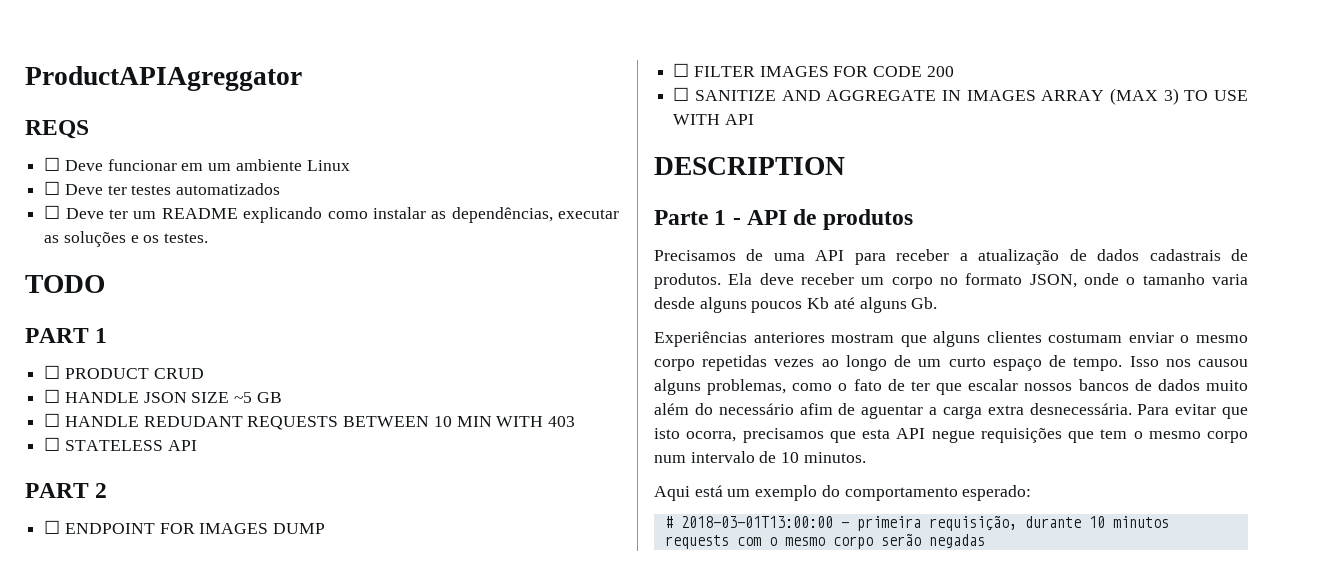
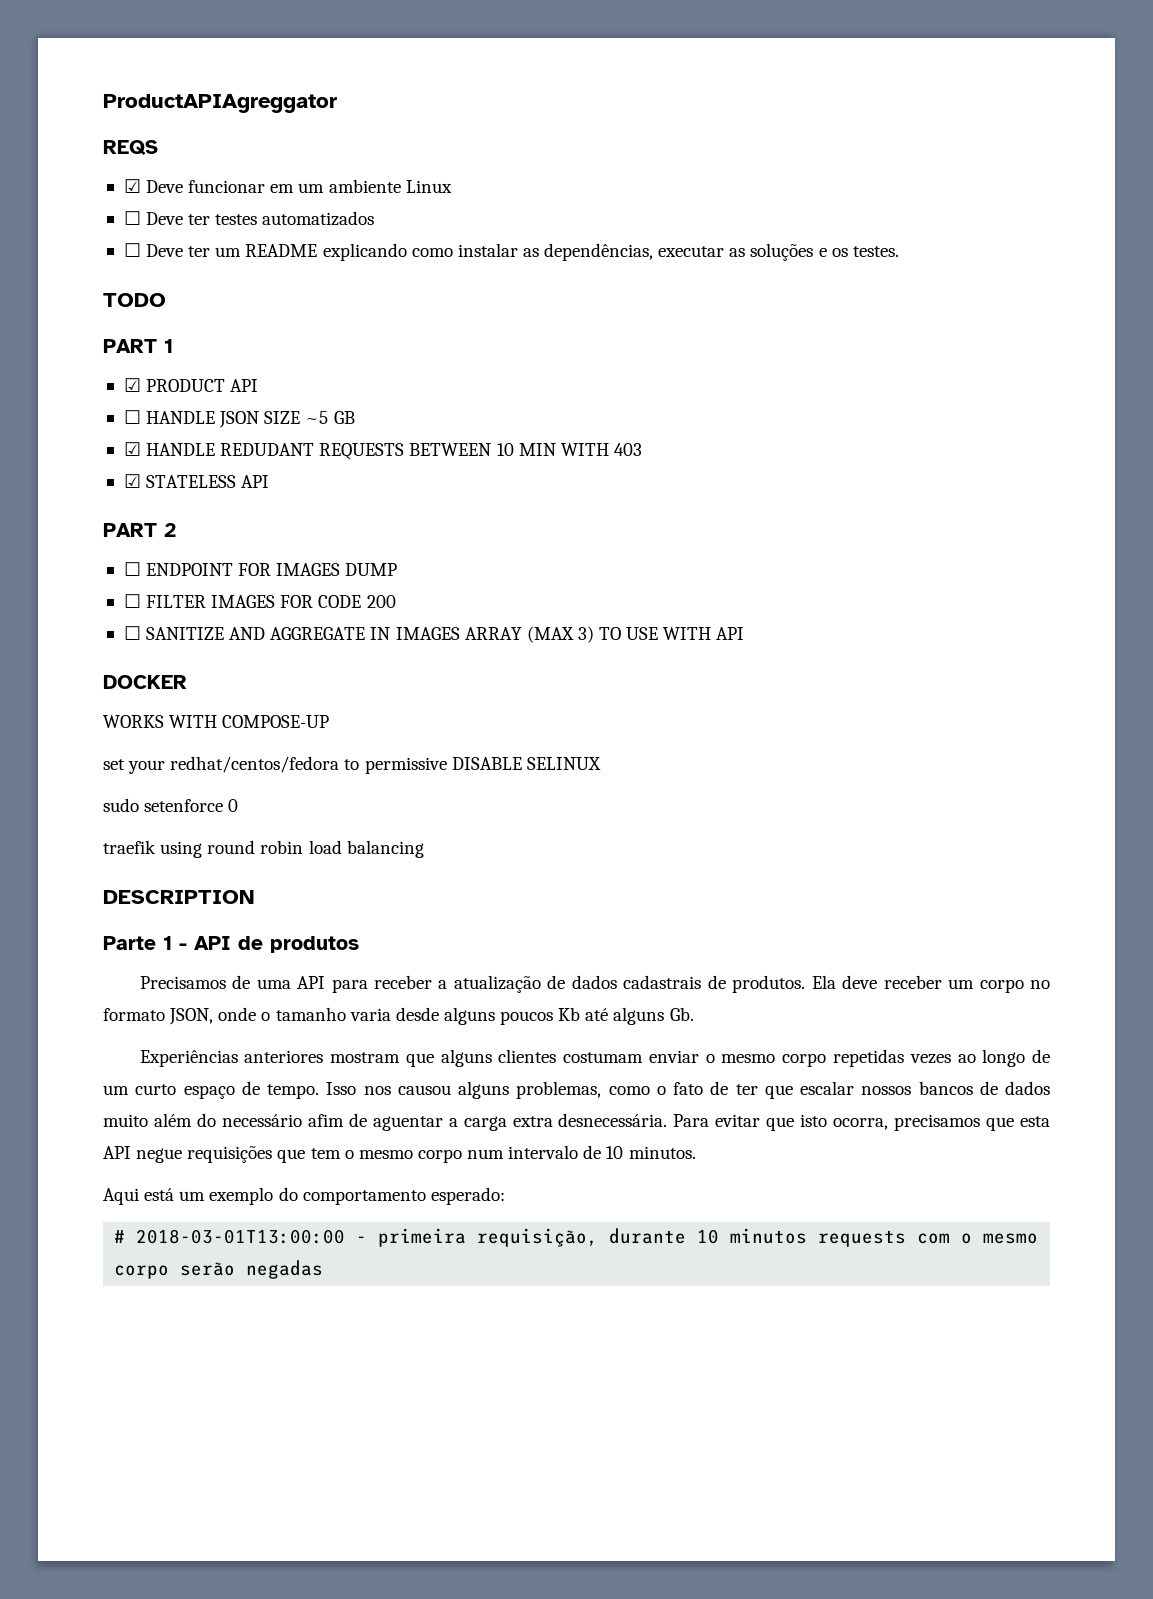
- ☐ Deve funcionar em um ambiente Linux
+ ☑ Deve funcionar em um ambiente Linux
- ☐ PRODUCT CRUD
+ ☑ PRODUCT API
- ☐ HANDLE REDUDANT REQUESTS BETWEEN 10 MIN WITH 403
+ ☑ HANDLE REDUDANT REQUESTS BETWEEN 10 MIN WITH 403
- ☐ STATELESS API
+ ☑ STATELESS API
+ DOCKER
+ WORKS WITH COMPOSE-UP
+ set your redhat/centos/fedora to permissive DISABLE SELINUX
+ sudo setenforce 0
+ traefik using round robin load balancing

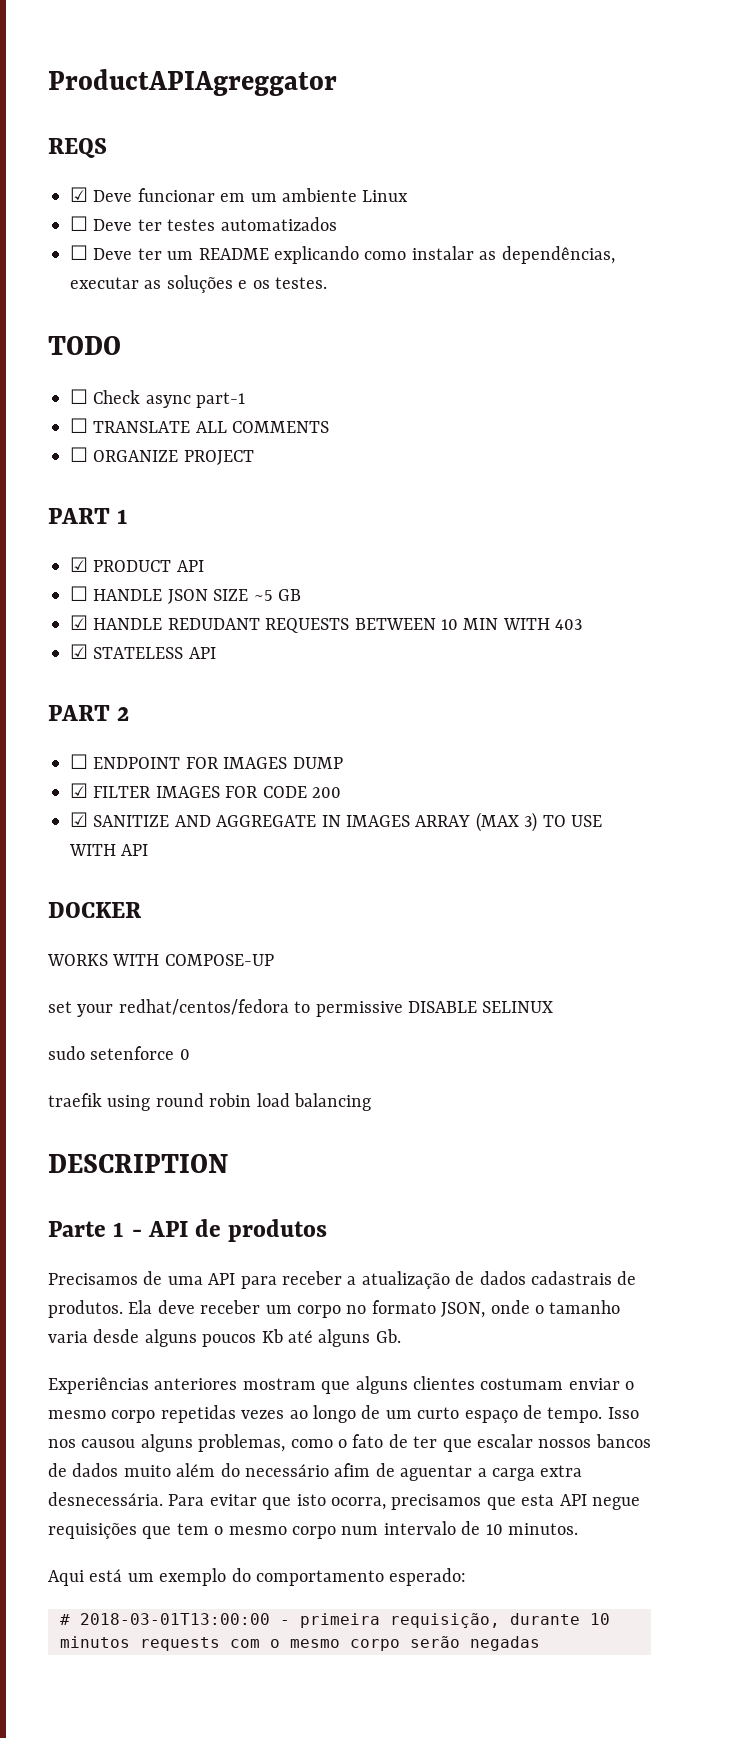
+ ☐ Check async part-1
+ ☐ TRANSLATE ALL COMMENTS
+ ☐ ORGANIZE PROJECT
- ☐ FILTER IMAGES FOR CODE 200
+ ☑ FILTER IMAGES FOR CODE 200
- ☐ SANITIZE AND AGGREGATE IN IMAGES ARRAY (MAX 3) TO USE WITH API
+ ☑ SANITIZE AND AGGREGATE IN IMAGES ARRAY (MAX 3) TO USE WITH API

